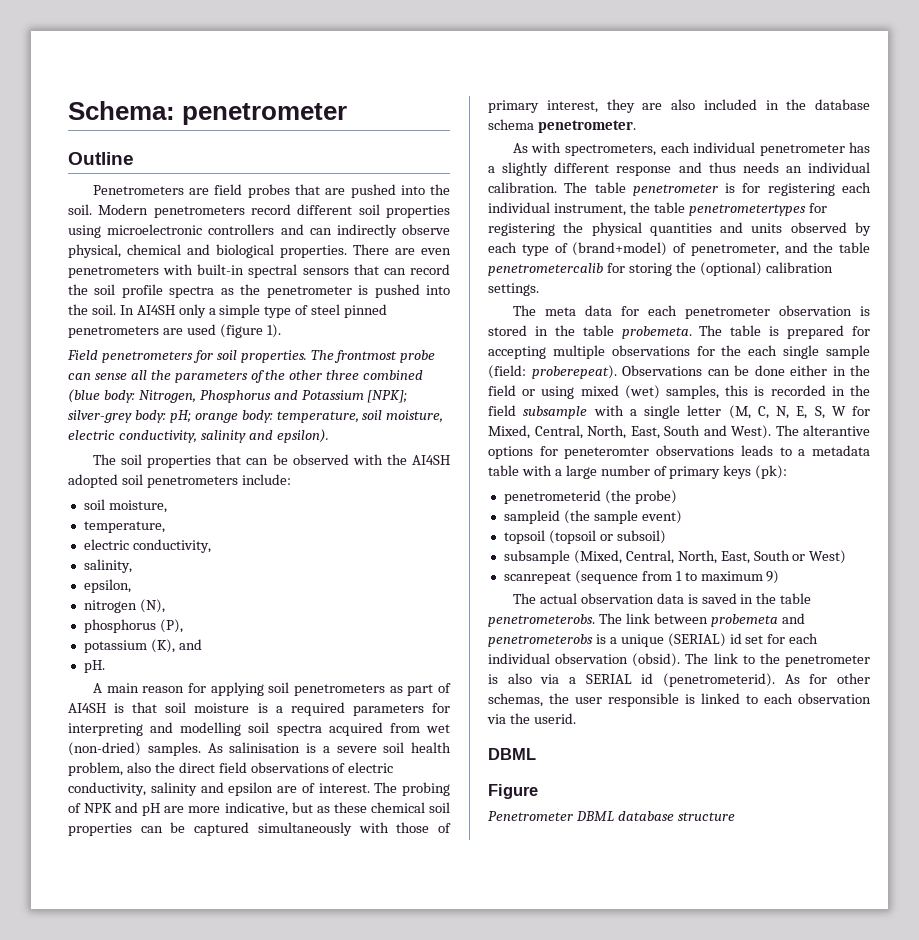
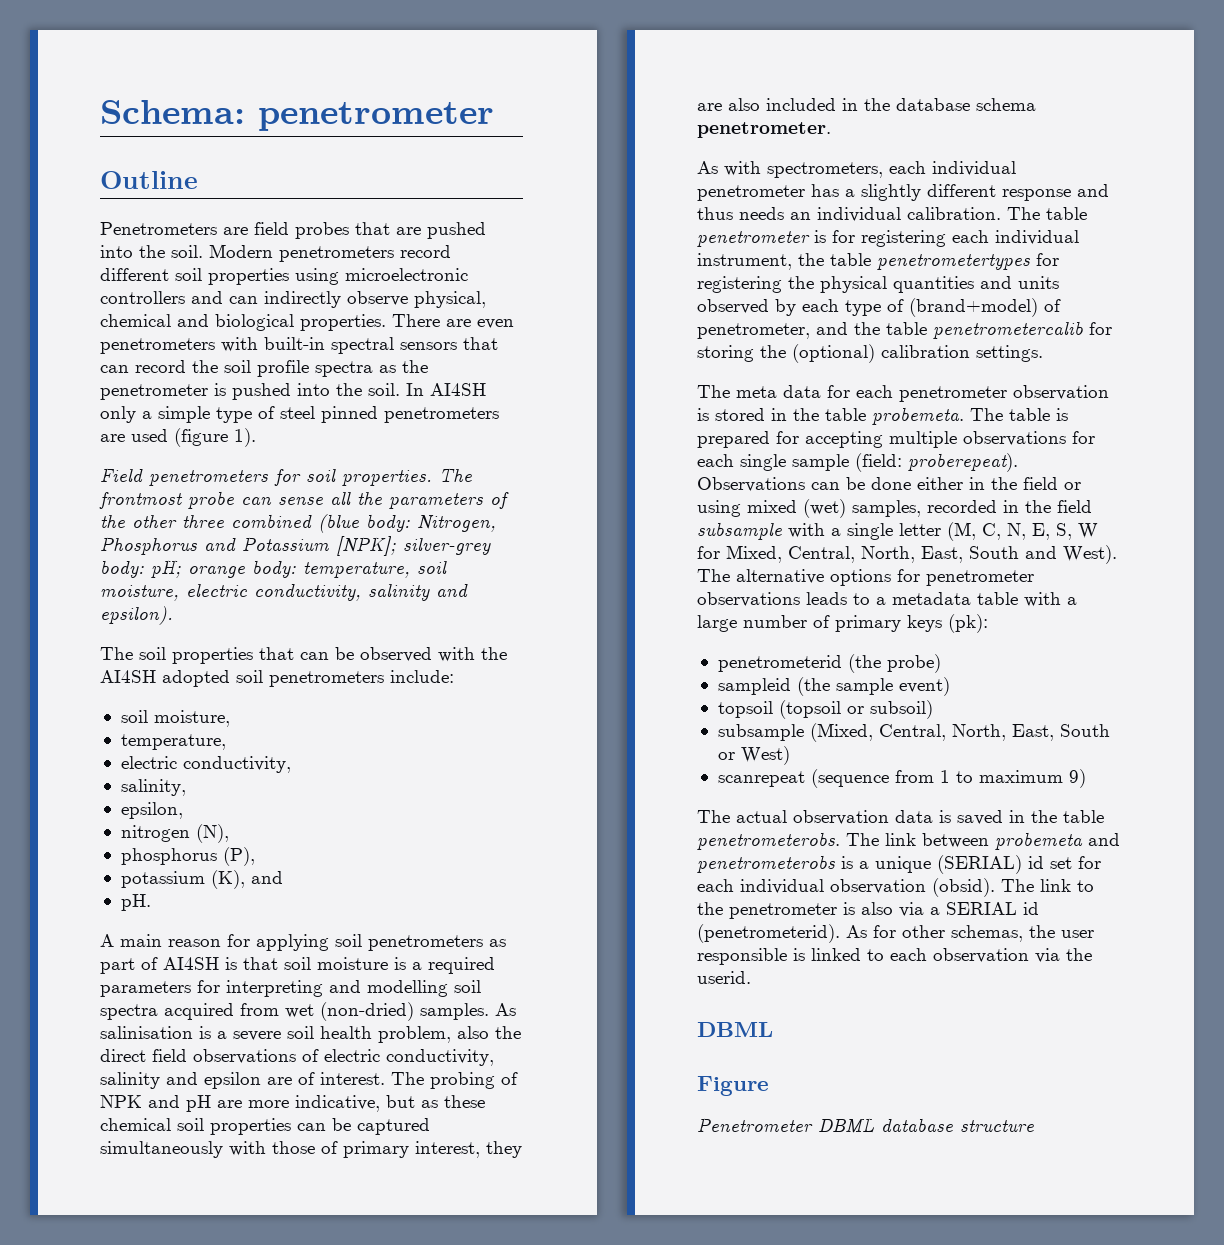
- The table is prepared for accepting multiple observations for the each single sample (field: proberepeat).
+ The table is prepared for accepting multiple observations for each single sample (field: proberepeat).
- Observations can be done either in the field or using mixed (wet) samples, this is recorded in the field subsample with a single letter (M, C, N, E, S, W for Mixed, Central, North, East, South and West).
+ Observations can be done either in the field or using mixed (wet) samples, recorded in the field subsample with a single letter (M, C, N, E, S, W for Mixed, Central, North, East, South and West).
- The alterantive options for peneteromter observations leads to a metadata table with a large number of primary keys (pk):
+ The alternative options for penetrometer observations leads to a metadata table with a large number of primary keys (pk):

